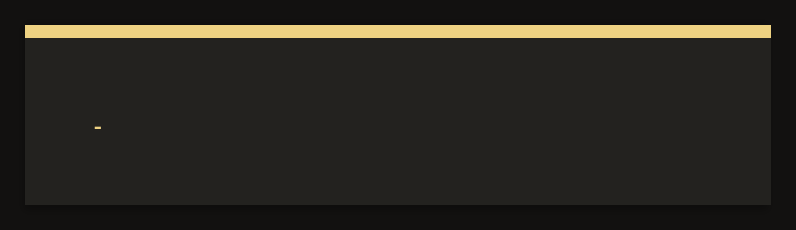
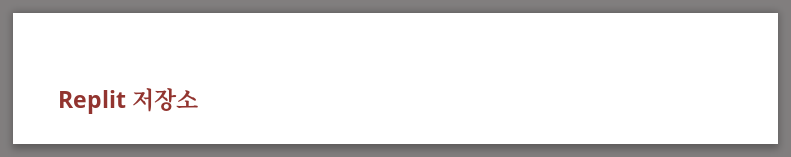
- -
+ Replit 저장소

